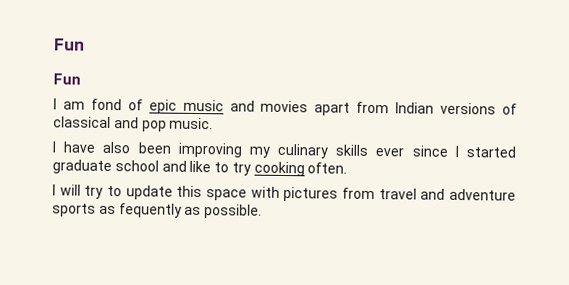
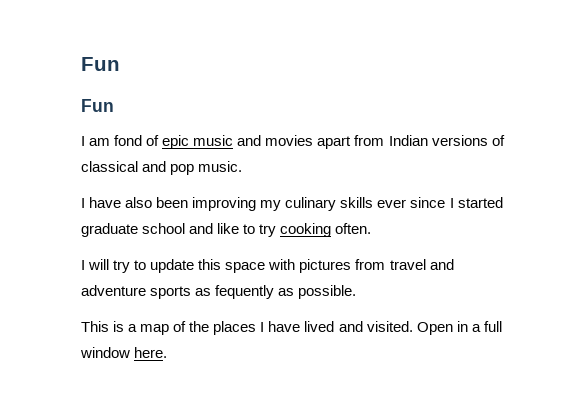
+ This is a map of the places I have lived and visited. Open in a full window here.

